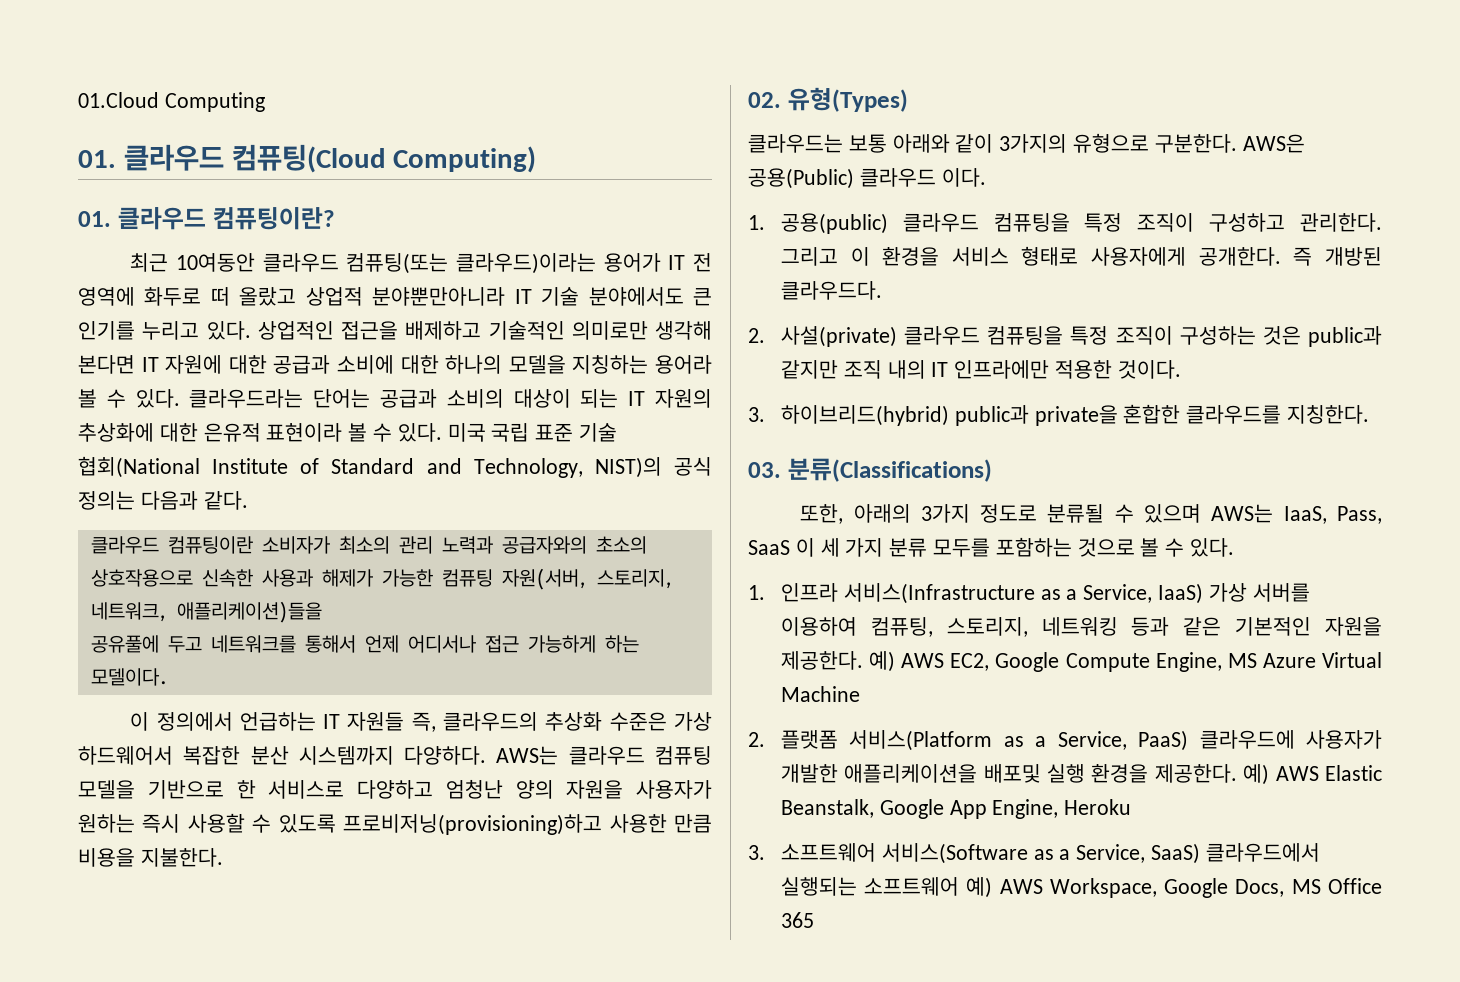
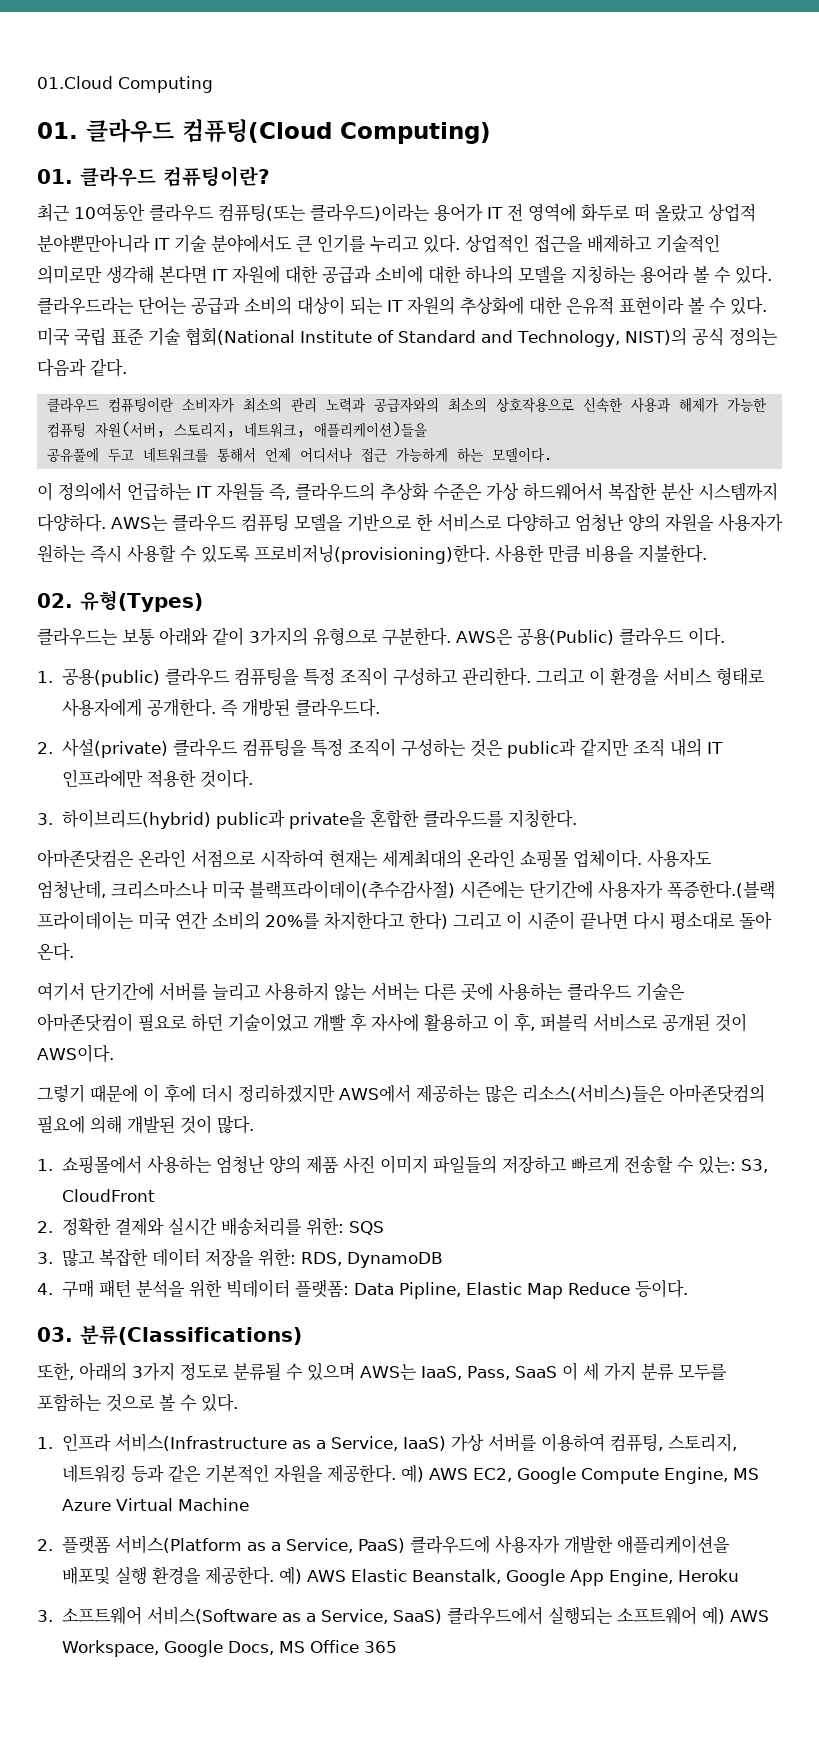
- 클라우드 컴퓨팅이란 소비자가 최소의 관리 노력과 공급자와의 초소의 상호작용으로 신속한 사용과 해제가 가능한 컴퓨팅 자원(서버, 스토리지, 네트워크, 애플리케이션)들을
+ 클라우드 컴퓨팅이란 소비자가 최소의 관리 노력과 공급자와의 최소의 상호작용으로 신속한 사용과 해제가 가능한 컴퓨팅 자원(서버, 스토리지, 네트워크, 애플리케이션)들을
- AWS는 클라우드 컴퓨팅 모델을 기반으로 한 서비스로 다양하고 엄청난 양의 자원을 사용자가 원하는 즉시 사용할 수 있도록 프로비저닝(provisioning)하고 사용한 만큼 비용을 지불한다.
+ AWS는 클라우드 컴퓨팅 모델을 기반으로 한 서비스로 다양하고 엄청난 양의 자원을 사용자가 원하는 즉시 사용할 수 있도록 프로비저닝(provisioning)한다. 사용한 만큼 비용을 지불한다.
+ 아마존닷컴은 온라인 서점으로 시작하여 현재는 세계최대의 온라인 쇼핑몰 업체이다. 사용자도 엄청난데, 크리스마스나 미국 블랙프라이데이(추수감사절) 시즌에는 단기간에 사용자가 폭증한다.(블랙 프라이데이는 미국 연간 소비의 20%를 차지한다고 한다) 그리고 이 시준이 끝나면 다시 평소대로 돌아 온다.
+ 여기서 단기간에 서버를 늘리고 사용하지 않는 서버는 다른 곳에 사용하는 클라우드 기술은 아마존닷컴이 필요로 하던 기술이었고 개빨 후 자사에 활용하고 이 후, 퍼블릭 서비스로 공개된 것이 AWS이다.
+ 그렇기 때문에 이 후에 더시 정리하겠지만 AWS에서 제공하는 많은 리소스(서비스)들은 아마존닷컴의 필요에 의해 개발된 것이 많다.
+ 1. 쇼핑몰에서 사용하는 엄청난 양의 제품 사진 이미지 파일들의 저장하고 빠르게 전송할 수 있는: S3, CloudFront
+ 2. 정확한 결제와 실시간 배송처리를 위한: SQS
+ 3. 많고 복잡한 데이터 저장을 위한: RDS, DynamoDB
+ 4. 구매 패턴 분석을 위한 빅데이터 플랫폼: Data Pipline, Elastic Map Reduce 등이다.

